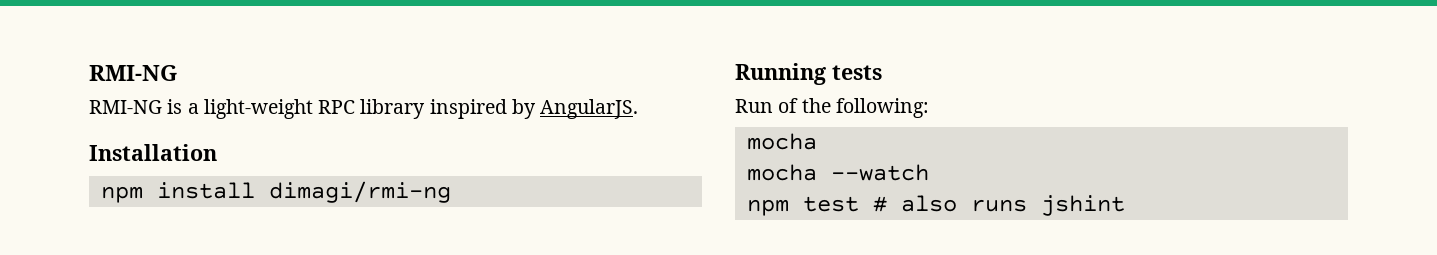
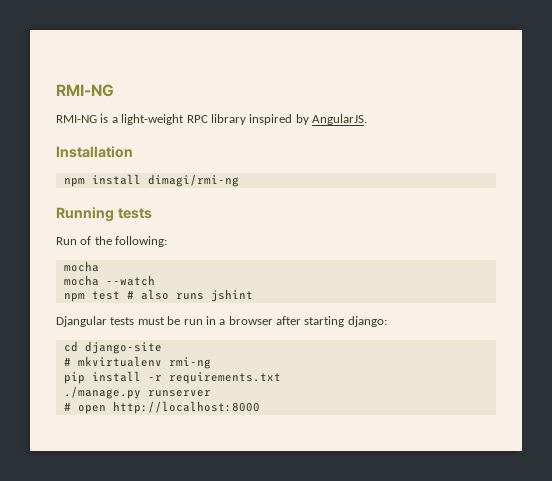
+ Djangular tests must be run in a browser after starting django:
+ cd django-site
+ # mkvirtualenv rmi-ng
+ pip install -r requirements.txt
+ ./manage.py runserver
+ # open http://localhost:8000

